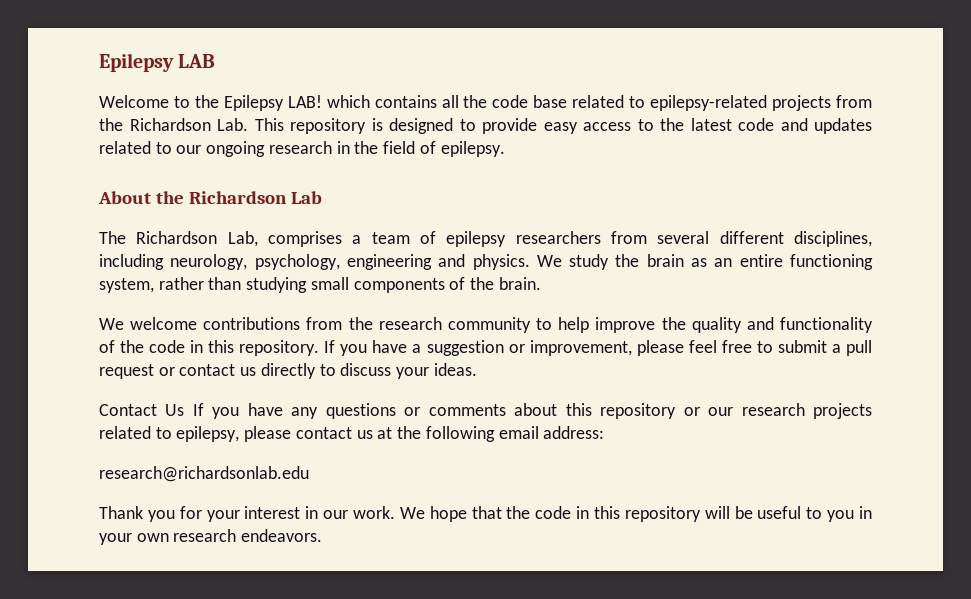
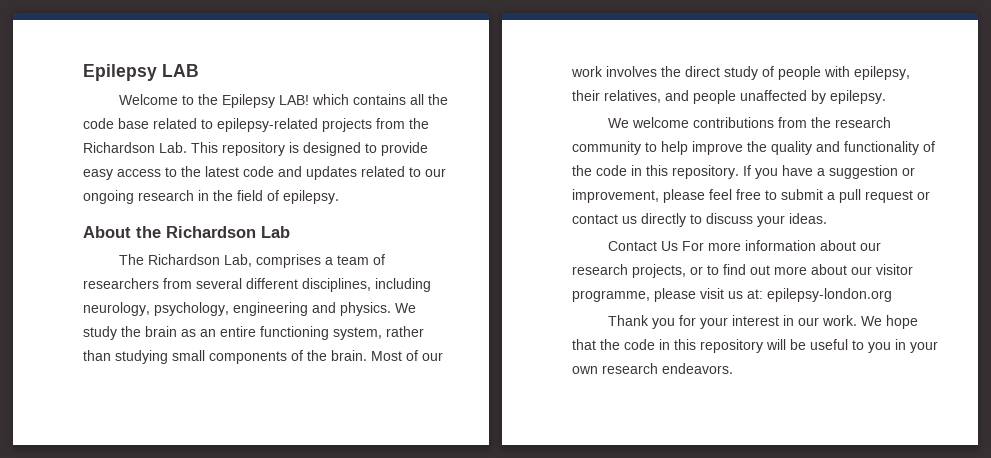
- The Richardson Lab, comprises a team of epilepsy researchers from several different disciplines, including neurology, psychology, engineering and physics.
+ The Richardson Lab, comprises a team of researchers from several different disciplines, including neurology, psychology, engineering and physics.
+ Most of our work involves the direct study of people with epilepsy, their relatives, and people unaffected by epilepsy.
- Contact Us If you have any questions or comments about this repository or our research projects related to epilepsy, please contact us at the following email address:
- research@richardsonlab.edu
+ Contact Us For more information about our research projects, or to find out more about our visitor programme, please visit us at: epilepsy-london.org

